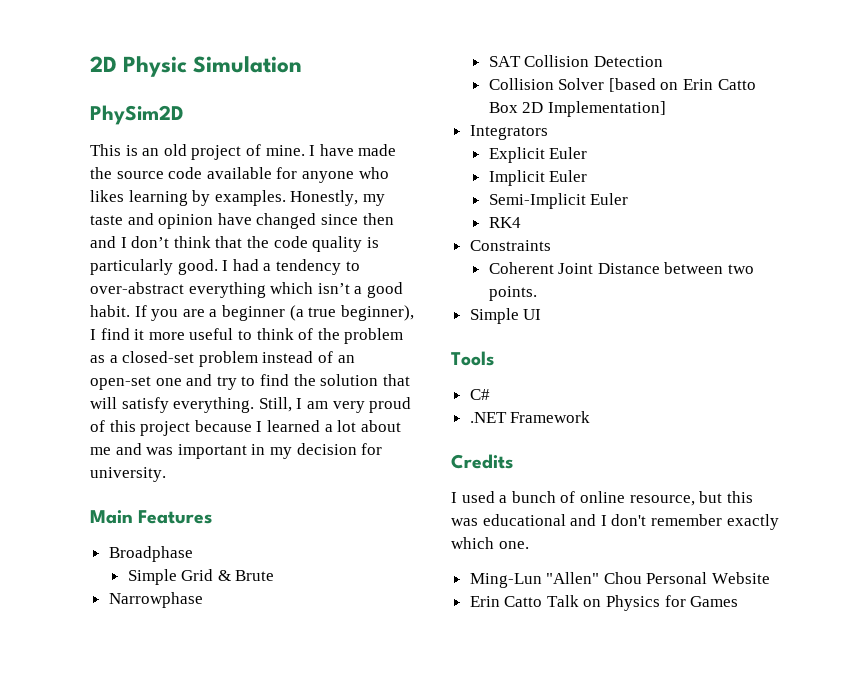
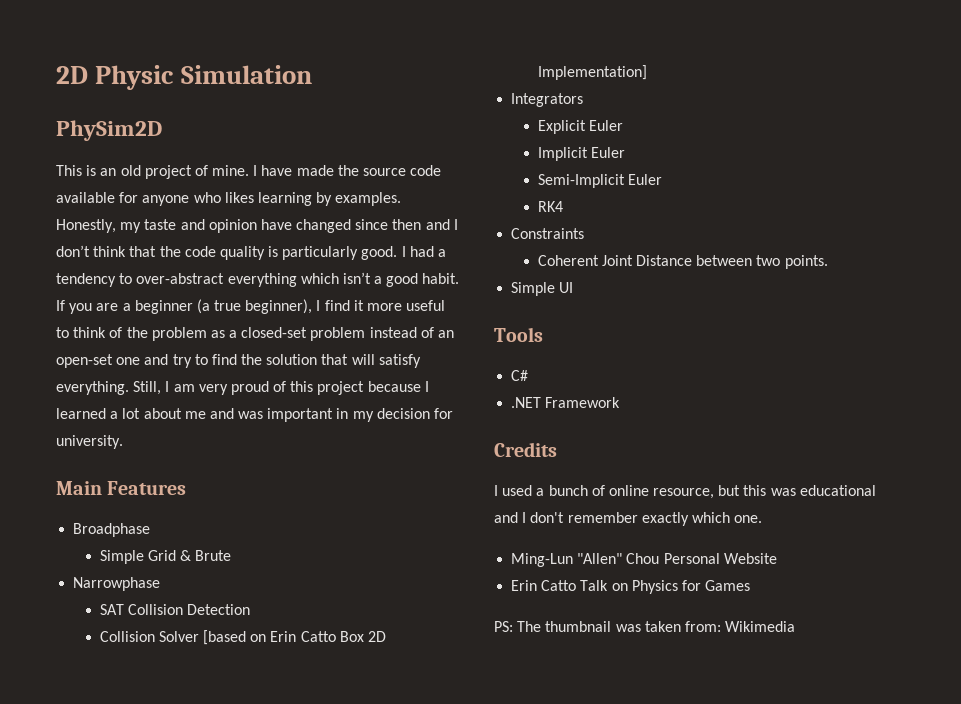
+ PS: The thumbnail was taken from: Wikimedia

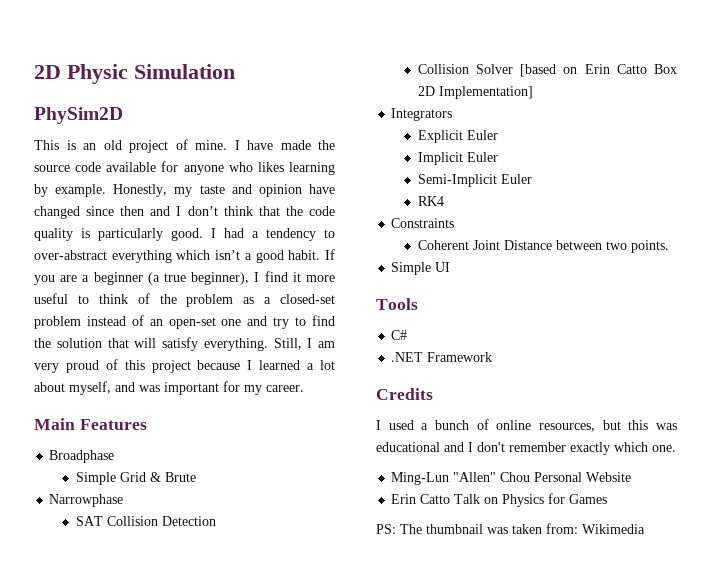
- I have made the source code available for anyone who likes learning by examples.
+ I have made the source code available for anyone who likes learning by example.
- Still, I am very proud of this project because I learned a lot about me and was important in my decision for university.
+ Still, I am very proud of this project because I learned a lot about myself, and was important for my career.
- I used a bunch of online resource, but this was educational and I don't remember exactly which one.
+ I used a bunch of online resources, but this was educational and I don't remember exactly which one.

